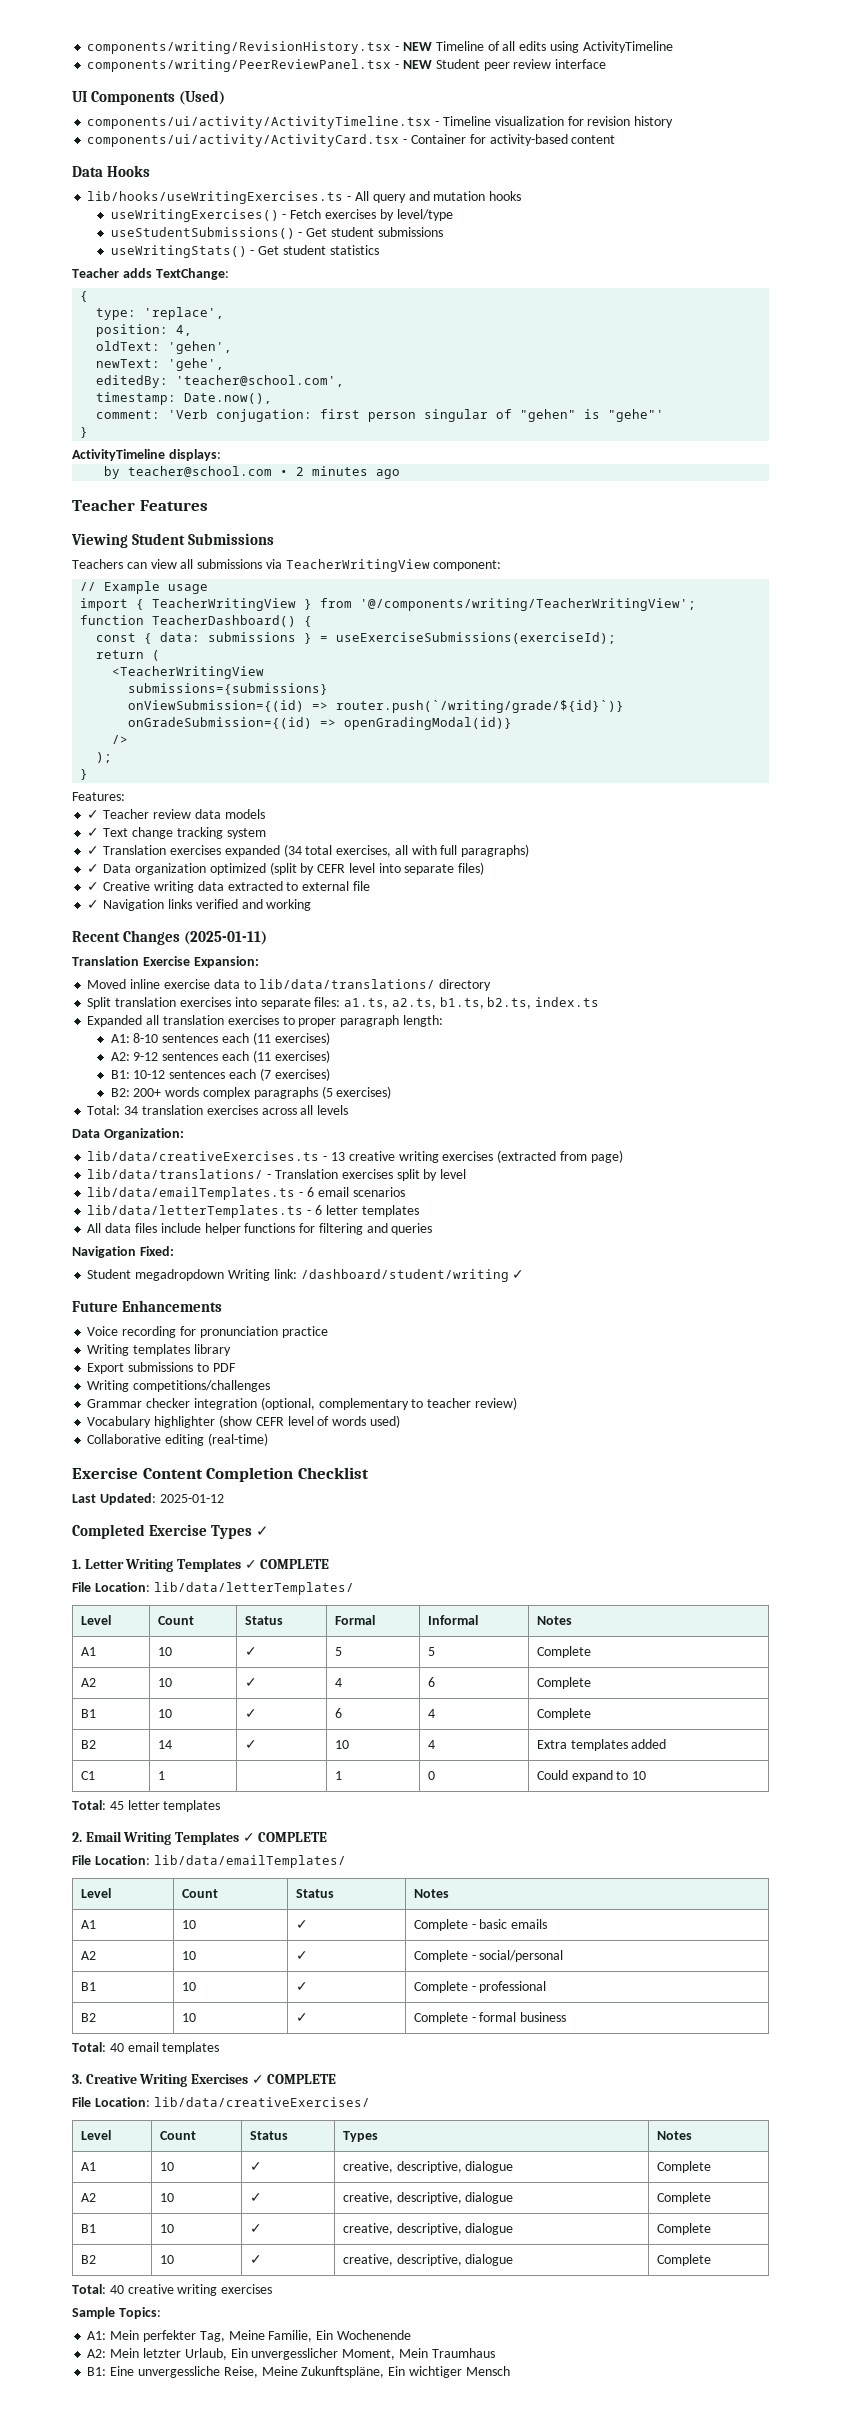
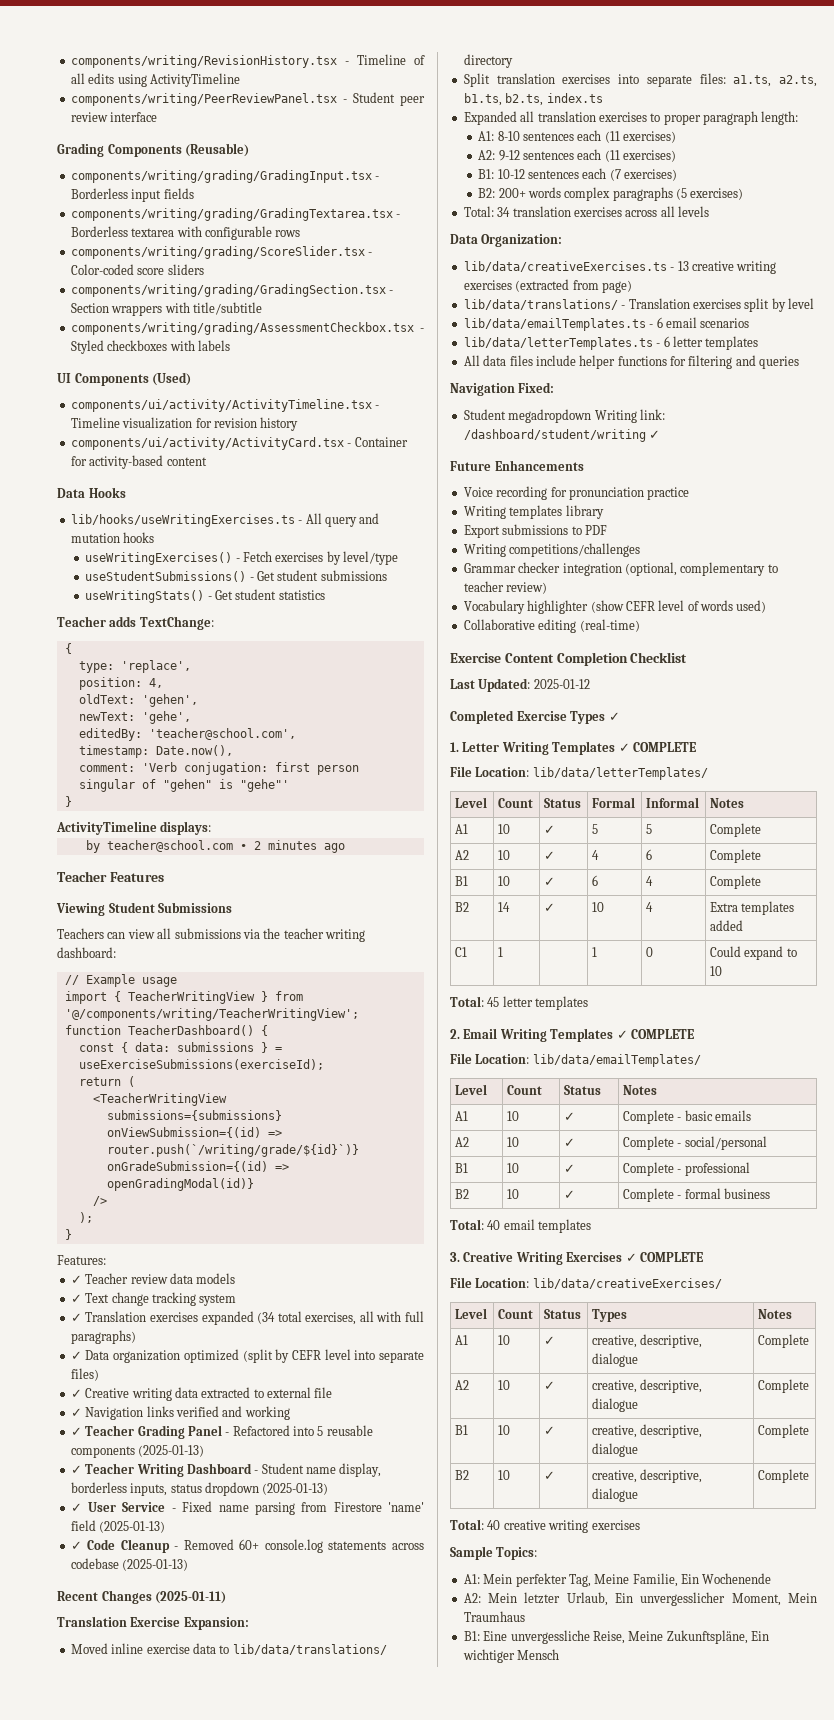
- components/writing/RevisionHistory.tsx - NEW Timeline of all edits using ActivityTimeline
+ components/writing/RevisionHistory.tsx - Timeline of all edits using ActivityTimeline
- components/writing/PeerReviewPanel.tsx - NEW Student peer review interface
+ components/writing/PeerReviewPanel.tsx - Student peer review interface
+ Grading Components (Reusable)
+ components/writing/grading/GradingInput.tsx - Borderless input fields
+ components/writing/grading/GradingTextarea.tsx - Borderless textarea with configurable rows
+ components/writing/grading/ScoreSlider.tsx - Color-coded score sliders
+ components/writing/grading/GradingSection.tsx - Section wrappers with title/subtitle
+ components/writing/grading/AssessmentCheckbox.tsx - Styled checkboxes with labels
- Teachers can view all submissions via TeacherWritingView component:
+ Teachers can view all submissions via the teacher writing dashboard:
+ ✓ Teacher Grading Panel - Refactored into 5 reusable components (2025-01-13)
+ ✓ Teacher Writing Dashboard - Student name display, borderless inputs, status dropdown (2025-01-13)
+ ✓ User Service - Fixed name parsing from Firestore 'name' field (2025-01-13)
+ ✓ Code Cleanup - Removed 60+ console.log statements across codebase (2025-01-13)

